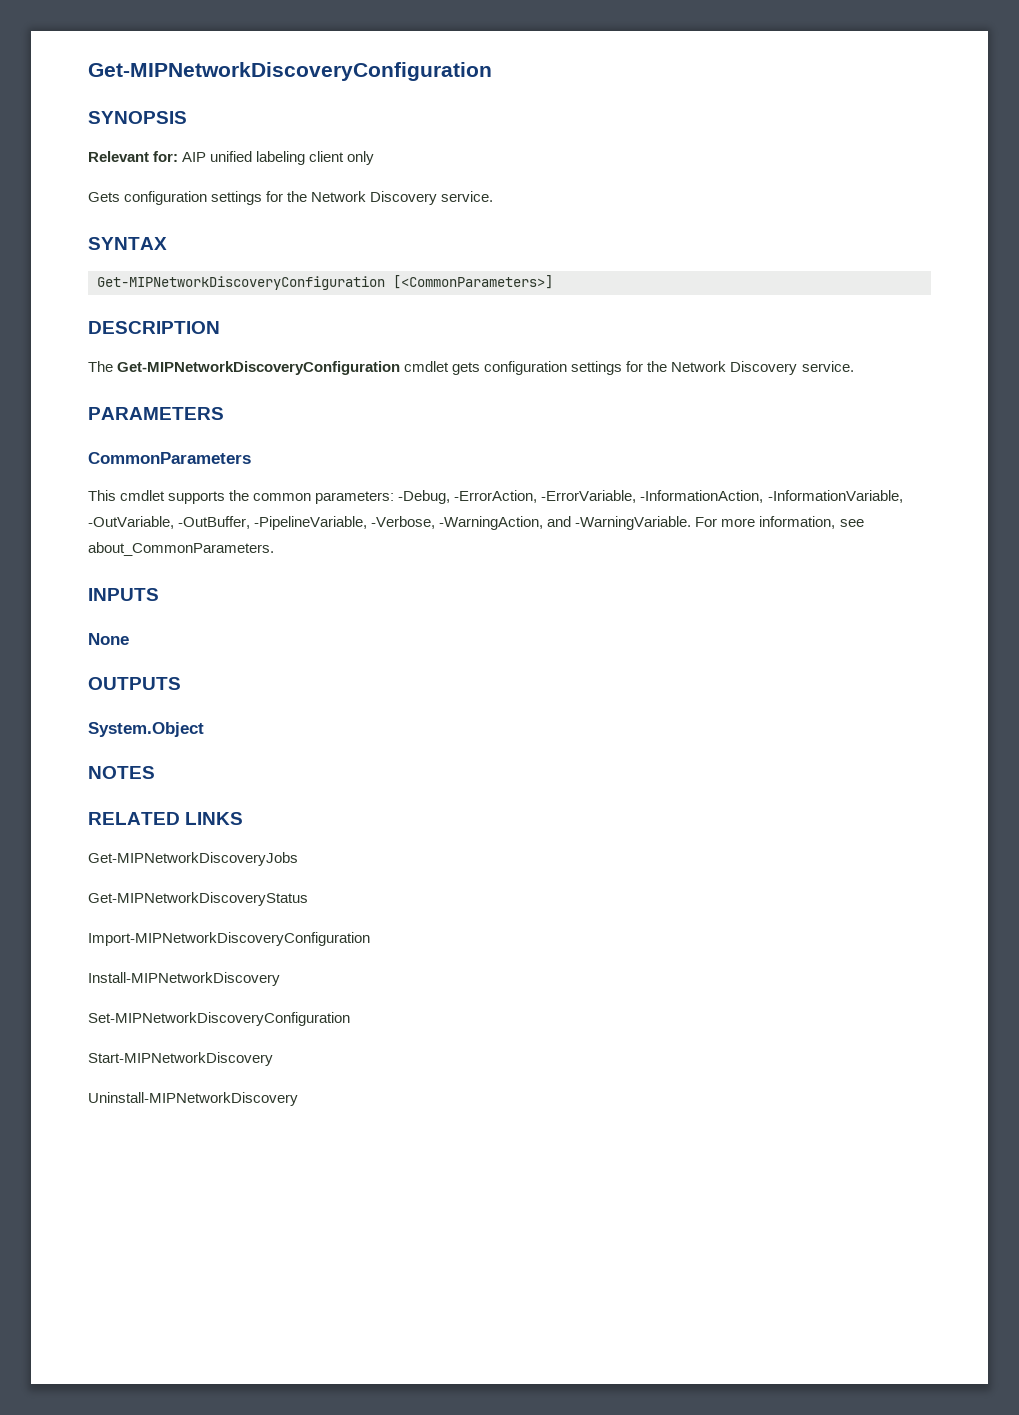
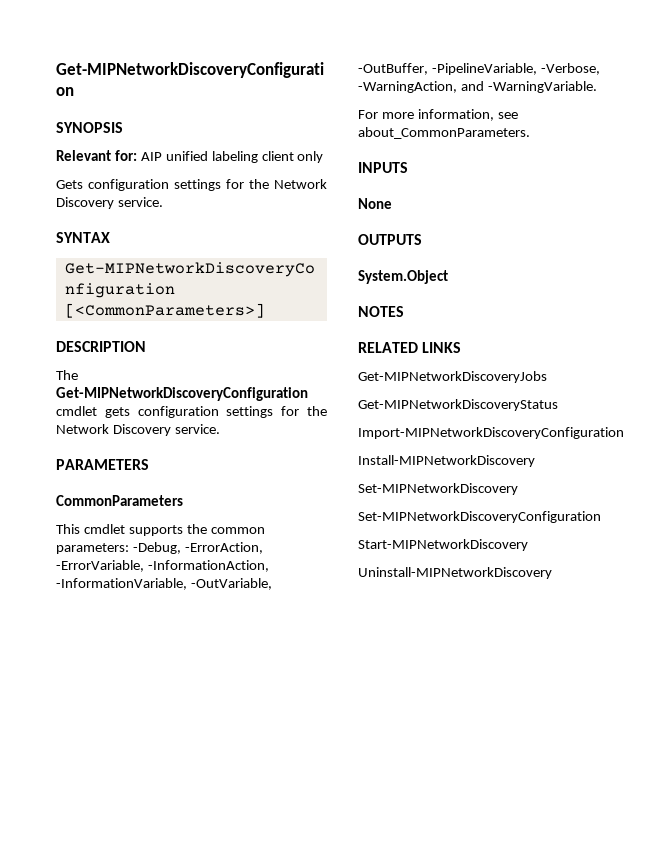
- This cmdlet supports the common parameters: -Debug, -ErrorAction, -ErrorVariable, -InformationAction, -InformationVariable, -OutVariable, -OutBuffer, -PipelineVariable, -Verbose, -WarningAction, and -WarningVariable. For more information, see about_CommonParameters.
+ This cmdlet supports the common parameters: -Debug, -ErrorAction, -ErrorVariable, -InformationAction, -InformationVariable, -OutVariable, -OutBuffer, -PipelineVariable, -Verbose, -WarningAction, and -WarningVariable.
+ For more information, see about_CommonParameters.
+ Set-MIPNetworkDiscovery

